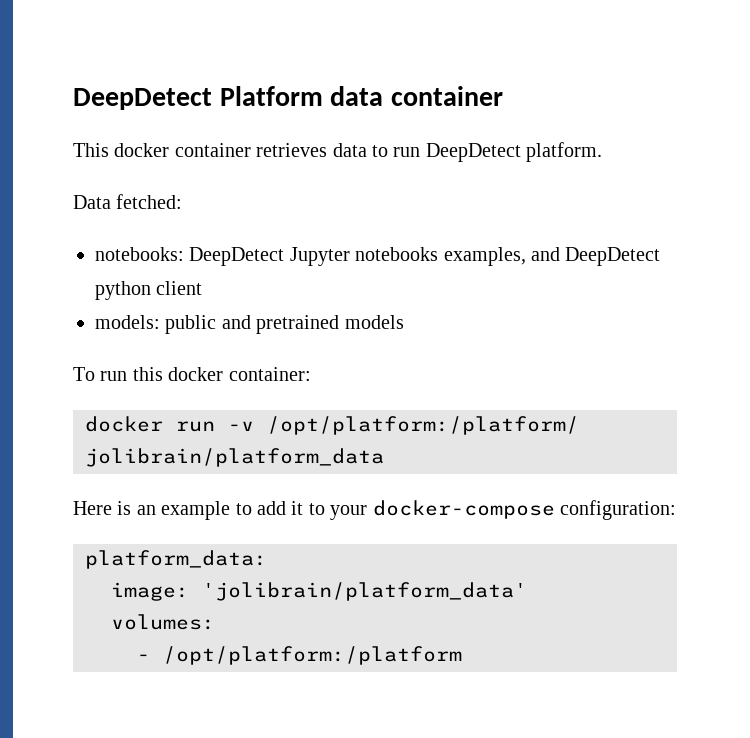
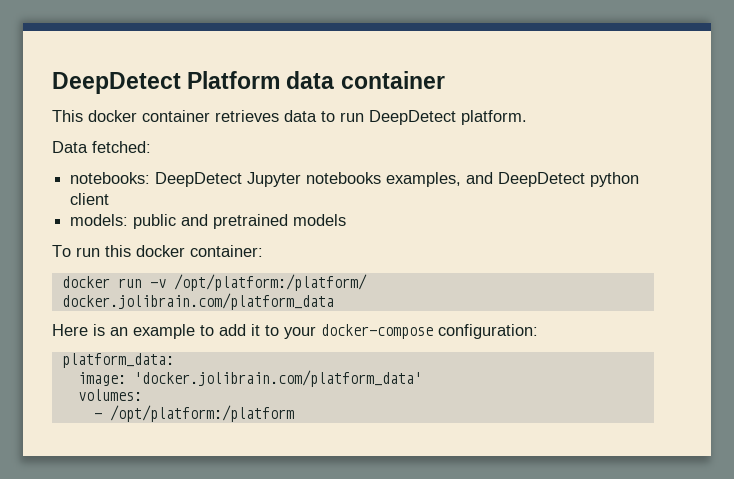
- docker run -v /opt/platform:/platform/ jolibrain/platform_data
+ docker run -v /opt/platform:/platform/ docker.jolibrain.com/platform_data
- image: 'jolibrain/platform_data'
+ image: 'docker.jolibrain.com/platform_data'

